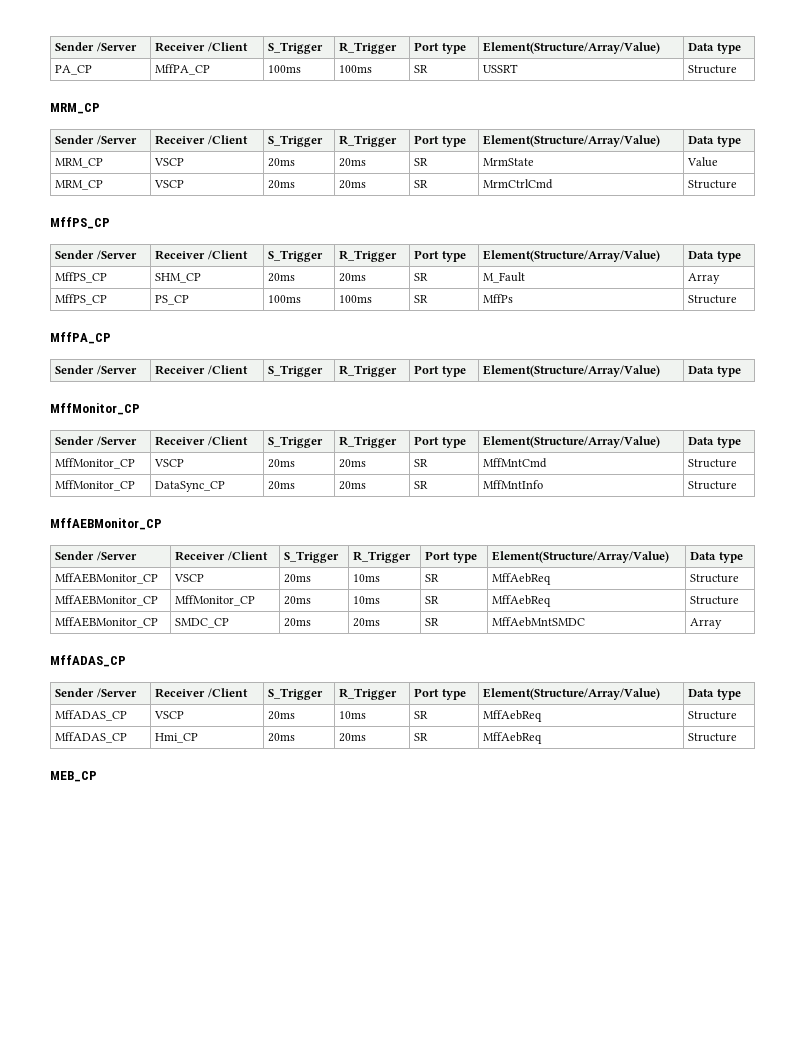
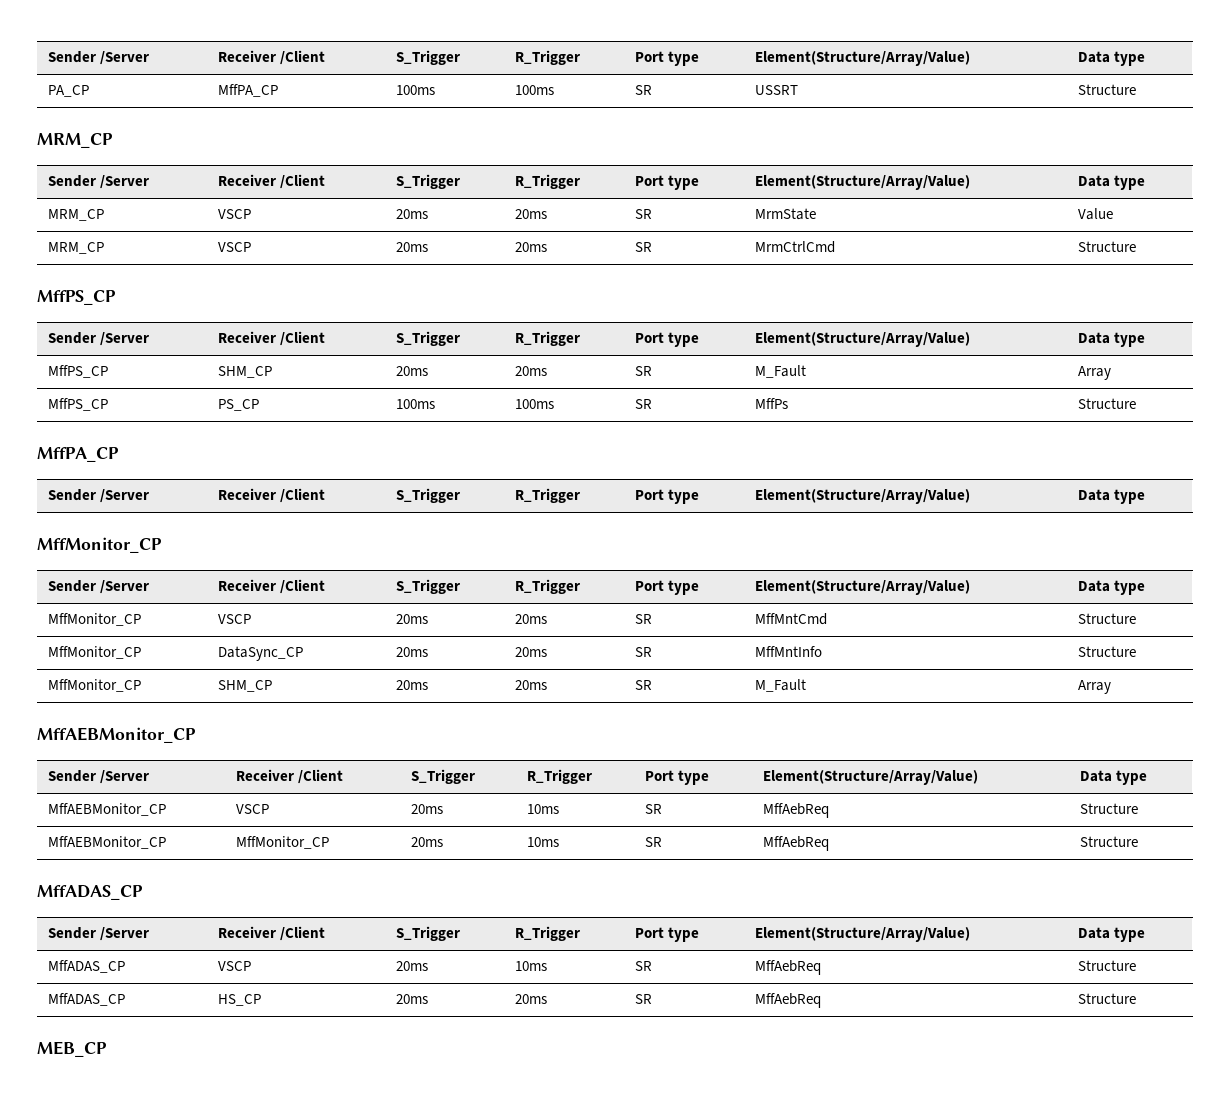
+ MffMonitor_CP | SHM_CP | 20ms | 20ms | SR | M_Fault | Array
- MffAEBMonitor_CP | SMDC_CP | 20ms | 20ms | SR | MffAebMntSMDC | Array
- MffADAS_CP | Hmi_CP | 20ms | 20ms | SR | MffAebReq | Structure
+ MffADAS_CP | HS_CP | 20ms | 20ms | SR | MffAebReq | Structure

